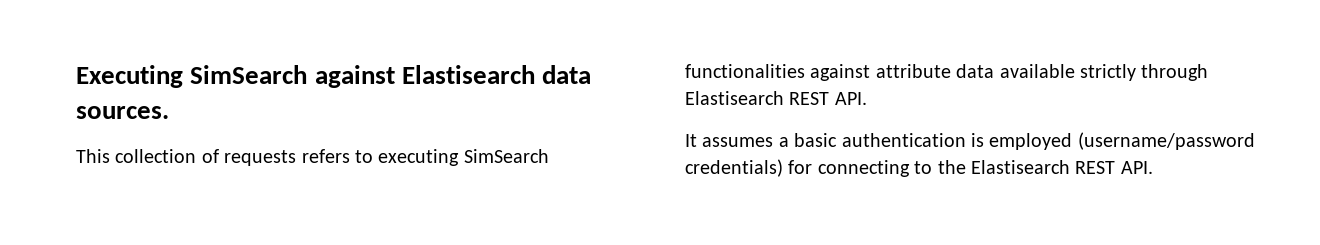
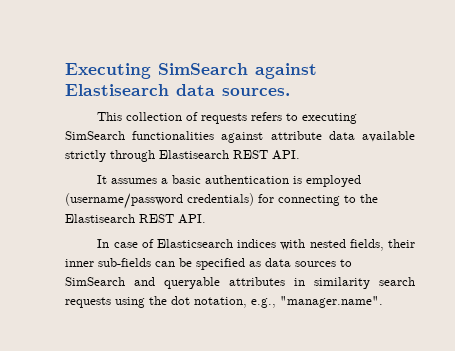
+ In case of Elasticsearch indices with nested fields, their inner sub-fields can be specified as data sources to SimSearch and queryable attributes in similarity search requests using the dot notation, e.g., "manager.name".

